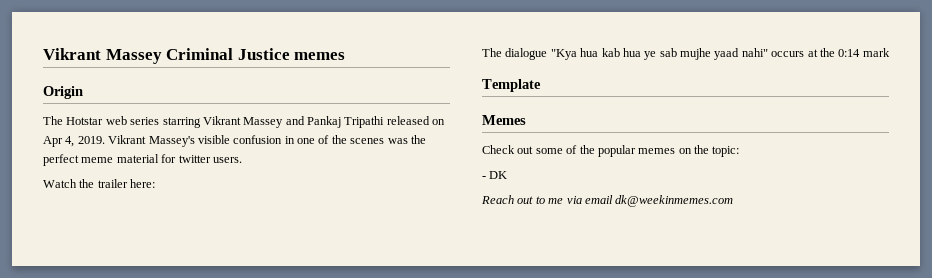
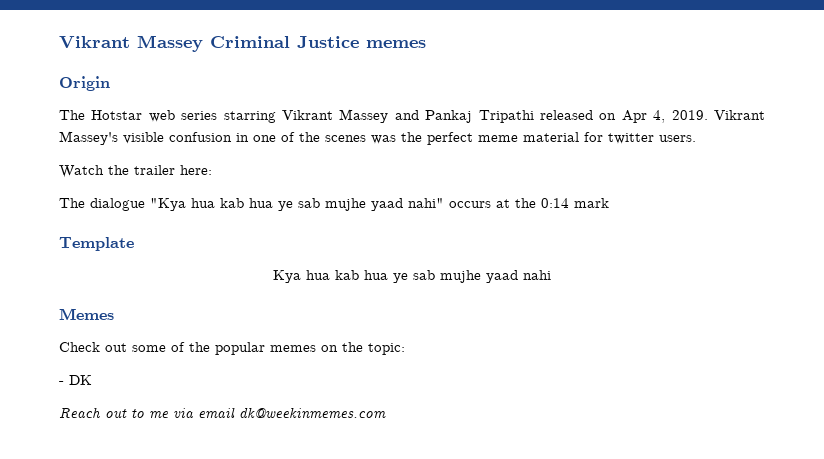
+ Kya hua kab hua ye sab mujhe yaad nahi

